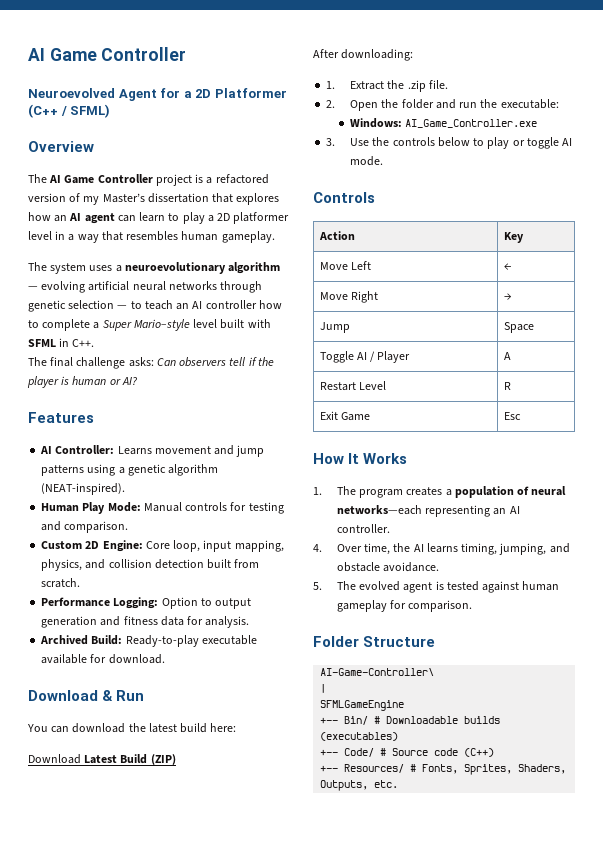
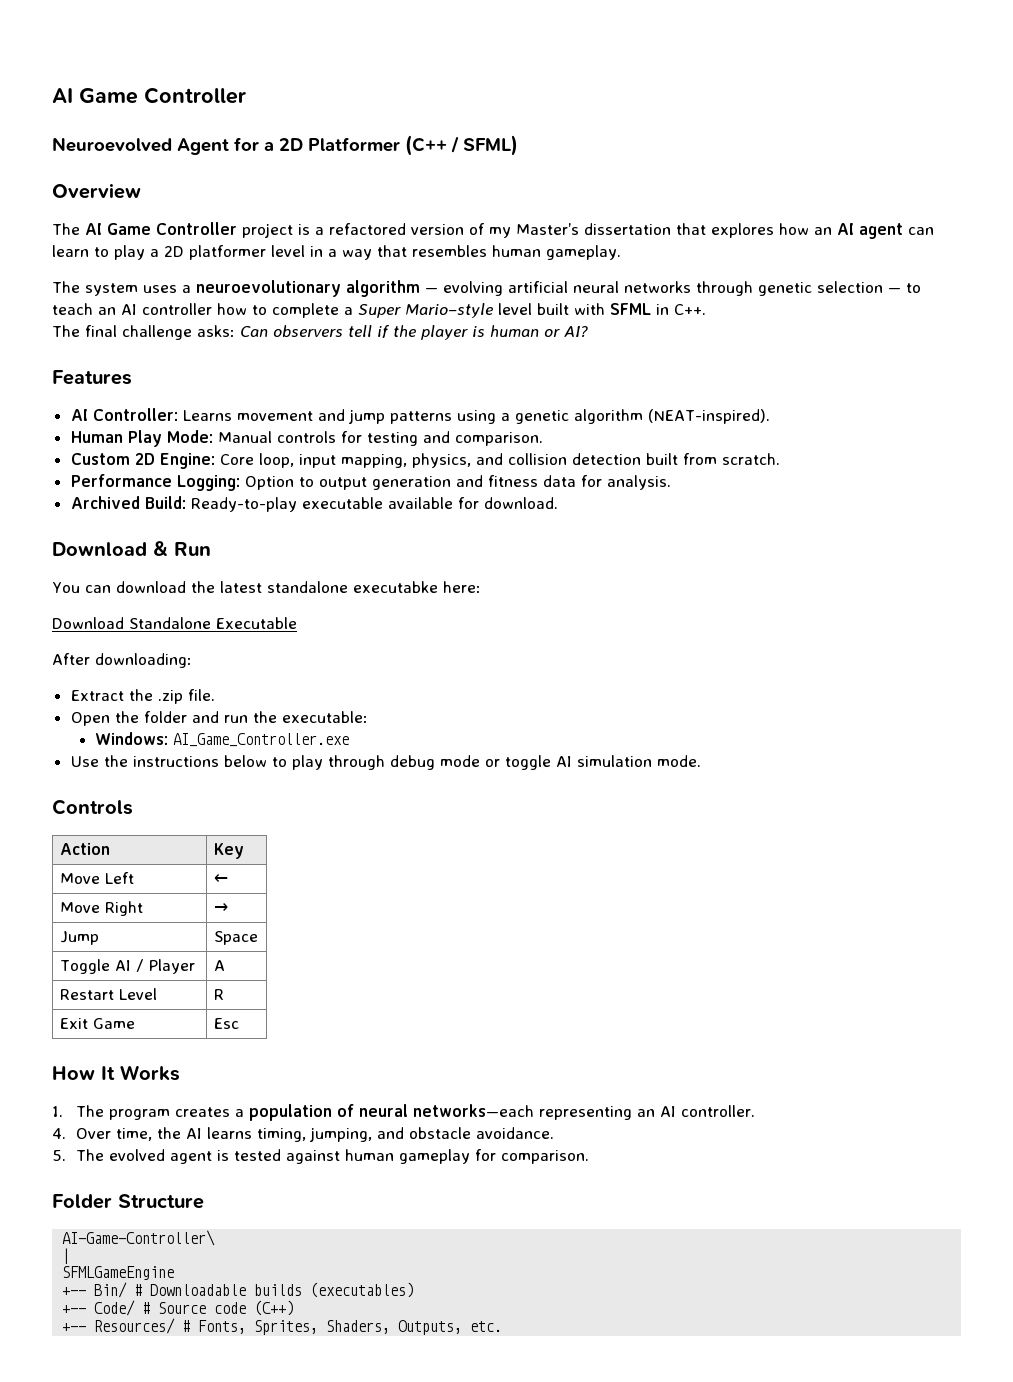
- You can download the latest build here:
+ You can download the latest standalone executabke here:
- Download Latest Build (ZIP)
+ Download Standalone Executable
- 1. Extract the .zip file.
+ Extract the .zip file.
- 2. Open the folder and run the executable:
+ Open the folder and run the executable:
- 3. Use the controls below to play or toggle AI mode.
+ Use the instructions below to play through debug mode or toggle AI simulation mode.

